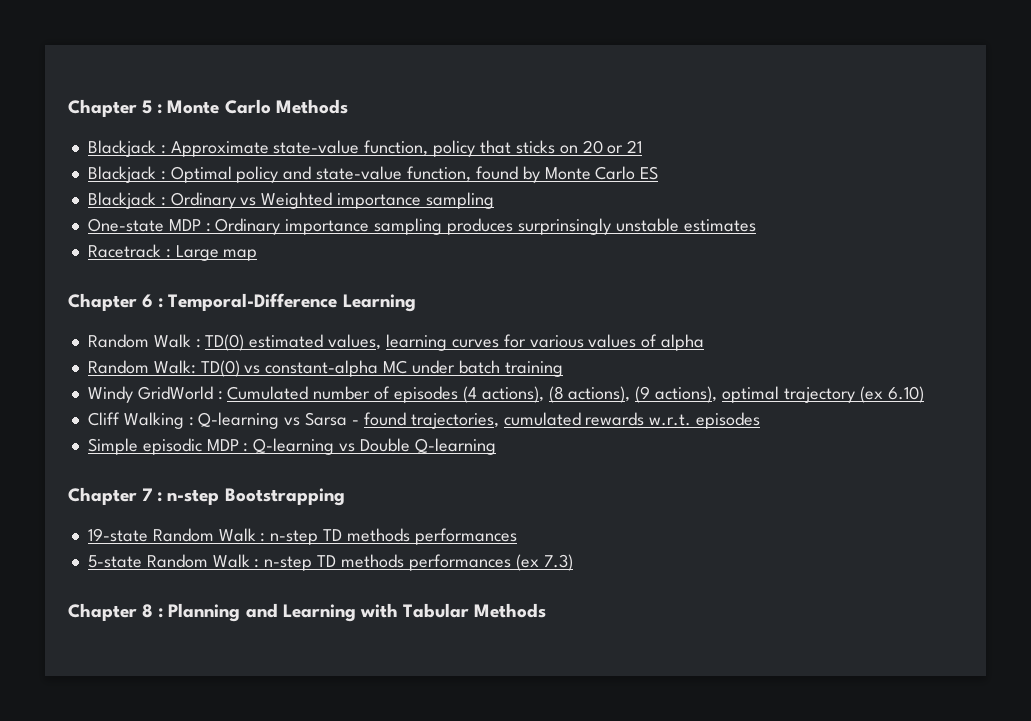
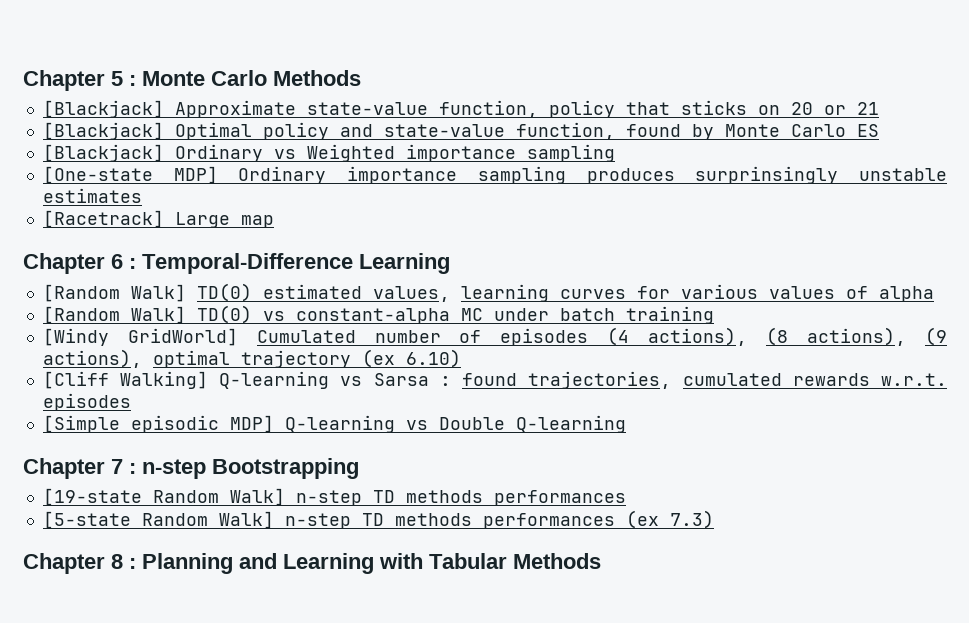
- Blackjack : Approximate state-value function, policy that sticks on 20 or 21
+ [Blackjack] Approximate state-value function, policy that sticks on 20 or 21
- Blackjack : Optimal policy and state-value function, found by Monte Carlo ES
+ [Blackjack] Optimal policy and state-value function, found by Monte Carlo ES
- Blackjack : Ordinary vs Weighted importance sampling
+ [Blackjack] Ordinary vs Weighted importance sampling
- One-state MDP : Ordinary importance sampling produces surprinsingly unstable estimates
+ [One-state MDP] Ordinary importance sampling produces surprinsingly unstable estimates
- Racetrack : Large map
+ [Racetrack] Large map
- Random Walk : TD(0) estimated values, learning curves for various values of alpha
+ [Random Walk] TD(0) estimated values, learning curves for various values of alpha
- Random Walk: TD(0) vs constant-alpha MC under batch training
+ [Random Walk] TD(0) vs constant-alpha MC under batch training
- Windy GridWorld : Cumulated number of episodes (4 actions), (8 actions), (9 actions), optimal trajectory (ex 6.10)
+ [Windy GridWorld] Cumulated number of episodes (4 actions), (8 actions), (9 actions), optimal trajectory (ex 6.10)
- Cliff Walking : Q-learning vs Sarsa - found trajectories, cumulated rewards w.r.t. episodes
+ [Cliff Walking] Q-learning vs Sarsa : found trajectories, cumulated rewards w.r.t. episodes
- Simple episodic MDP : Q-learning vs Double Q-learning
+ [Simple episodic MDP] Q-learning vs Double Q-learning
- 19-state Random Walk : n-step TD methods performances
+ [19-state Random Walk] n-step TD methods performances
- 5-state Random Walk : n-step TD methods performances (ex 7.3)
+ [5-state Random Walk] n-step TD methods performances (ex 7.3)

